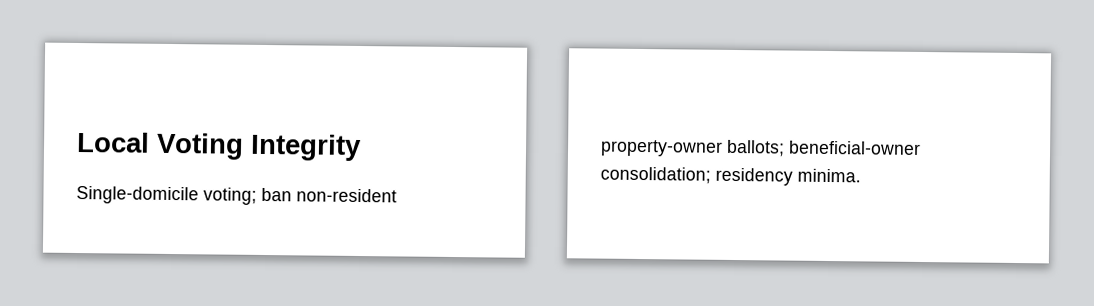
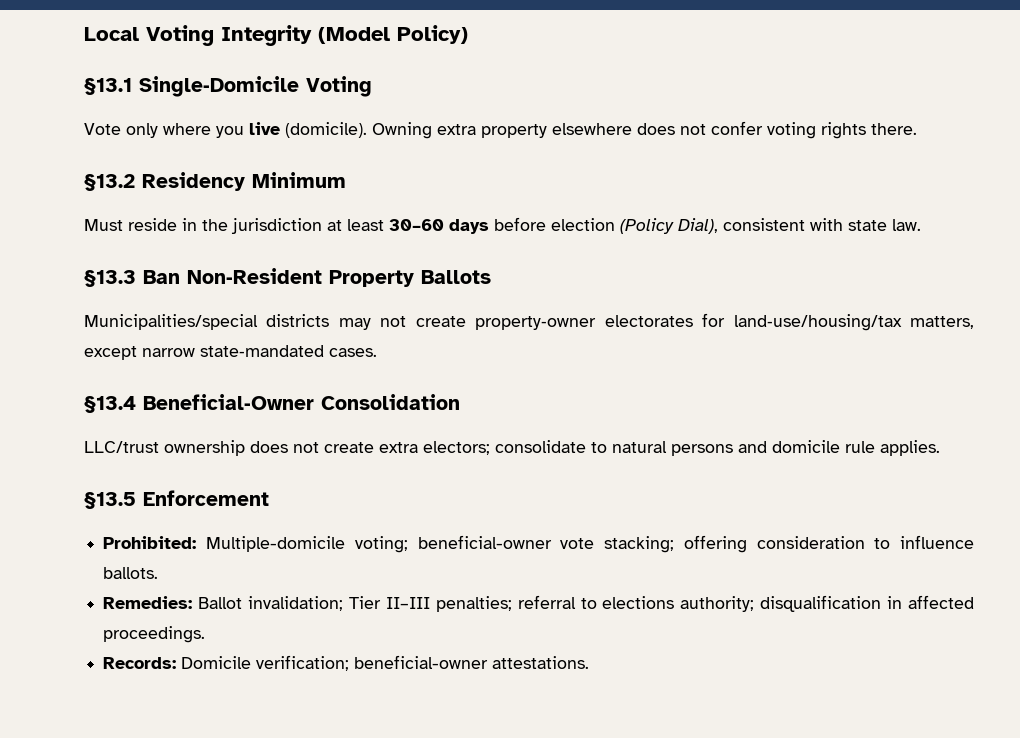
- Local Voting Integrity
- Single-domicile voting; ban non-resident property-owner ballots; beneficial-owner consolidation; residency minima.
+ Local Voting Integrity (Model Policy)
+ §13.1 Single‑Domicile Voting
+ Vote only where you live (domicile). Owning extra property elsewhere does not confer voting rights there.
+ §13.2 Residency Minimum
+ Must reside in the jurisdiction at least 30–60 days before election (Policy Dial), consistent with state law.
+ §13.3 Ban Non‑Resident Property Ballots
+ Municipalities/special districts may not create property‑owner electorates for land‑use/housing/tax matters, except narrow state‑mandated cases.
+ §13.4 Beneficial‑Owner Consolidation
+ LLC/trust ownership does not create extra electors; consolidate to natural persons and domicile rule applies.
+ §13.5 Enforcement
+ Prohibited: Multiple-domicile voting; beneficial-owner vote stacking; offering consideration to influence ballots.
+ Remedies: Ballot invalidation; Tier II–III penalties; referral to elections authority; disqualification in affected proceedings.
+ Records: Domicile verification; beneficial-owner attestations.

